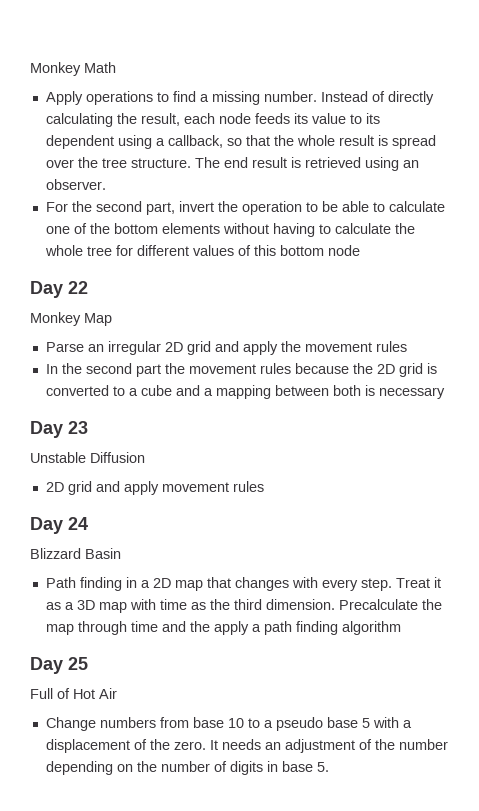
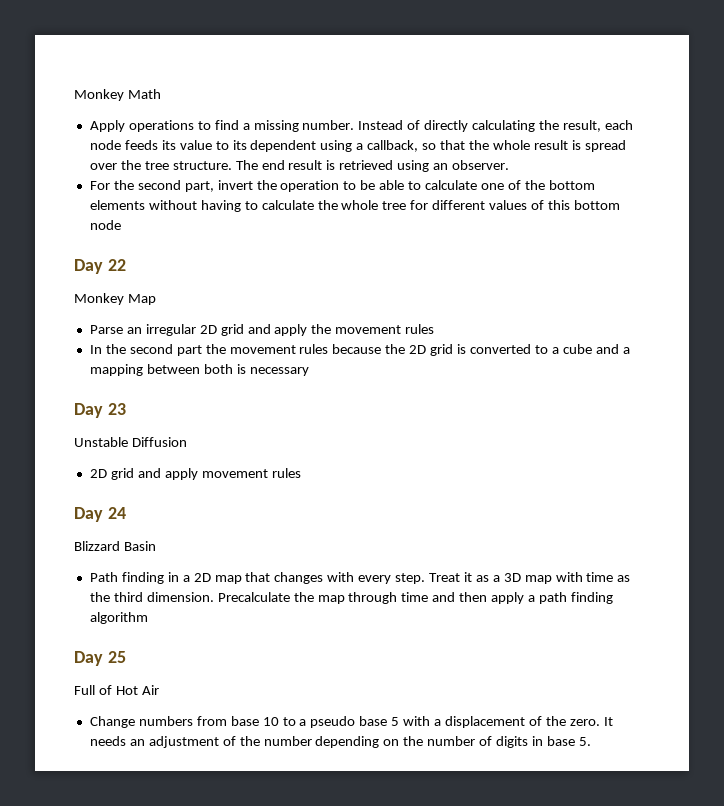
- Precalculate the map through time and the apply a path finding algorithm
+ Precalculate the map through time and then apply a path finding algorithm

